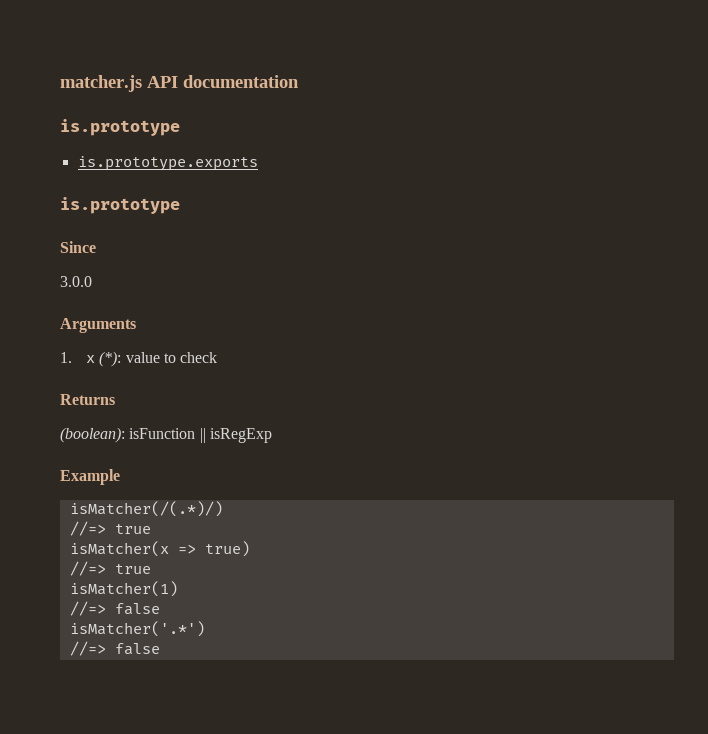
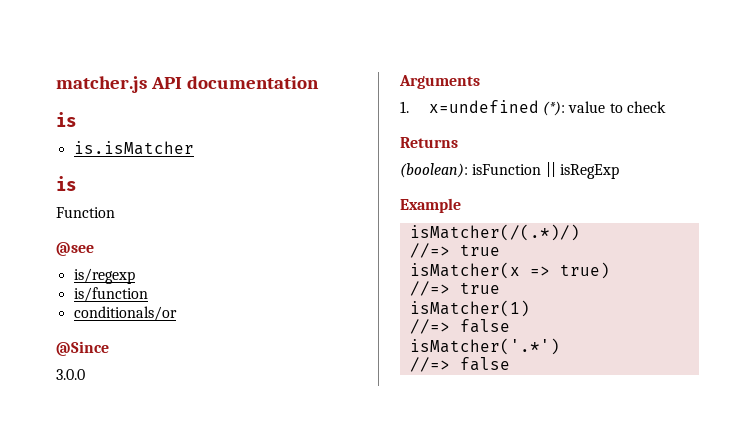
  matcher.js API documentation
- is.prototype
- is.prototype.exports
- is.prototype
- Since
+ is
+ is.isMatcher
+ is
+ Function
+ @see
+ is/regexp
+ is/function
+ conditionals/or
+ @Since
- 1. x (*): value to check
+ 1. x=undefined (*): value to check

